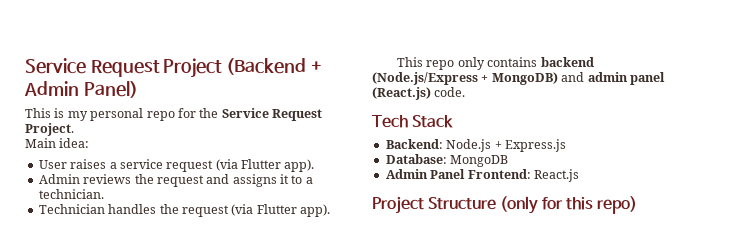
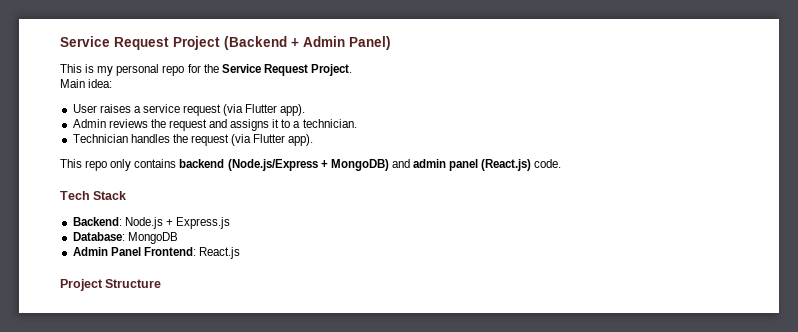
- Project Structure (only for this repo)
+ Project Structure

